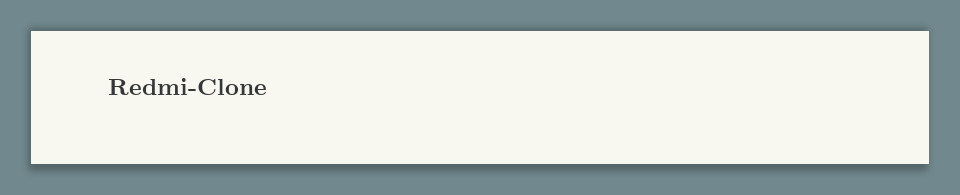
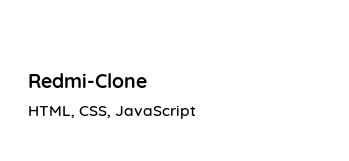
+ HTML, CSS, JavaScript

